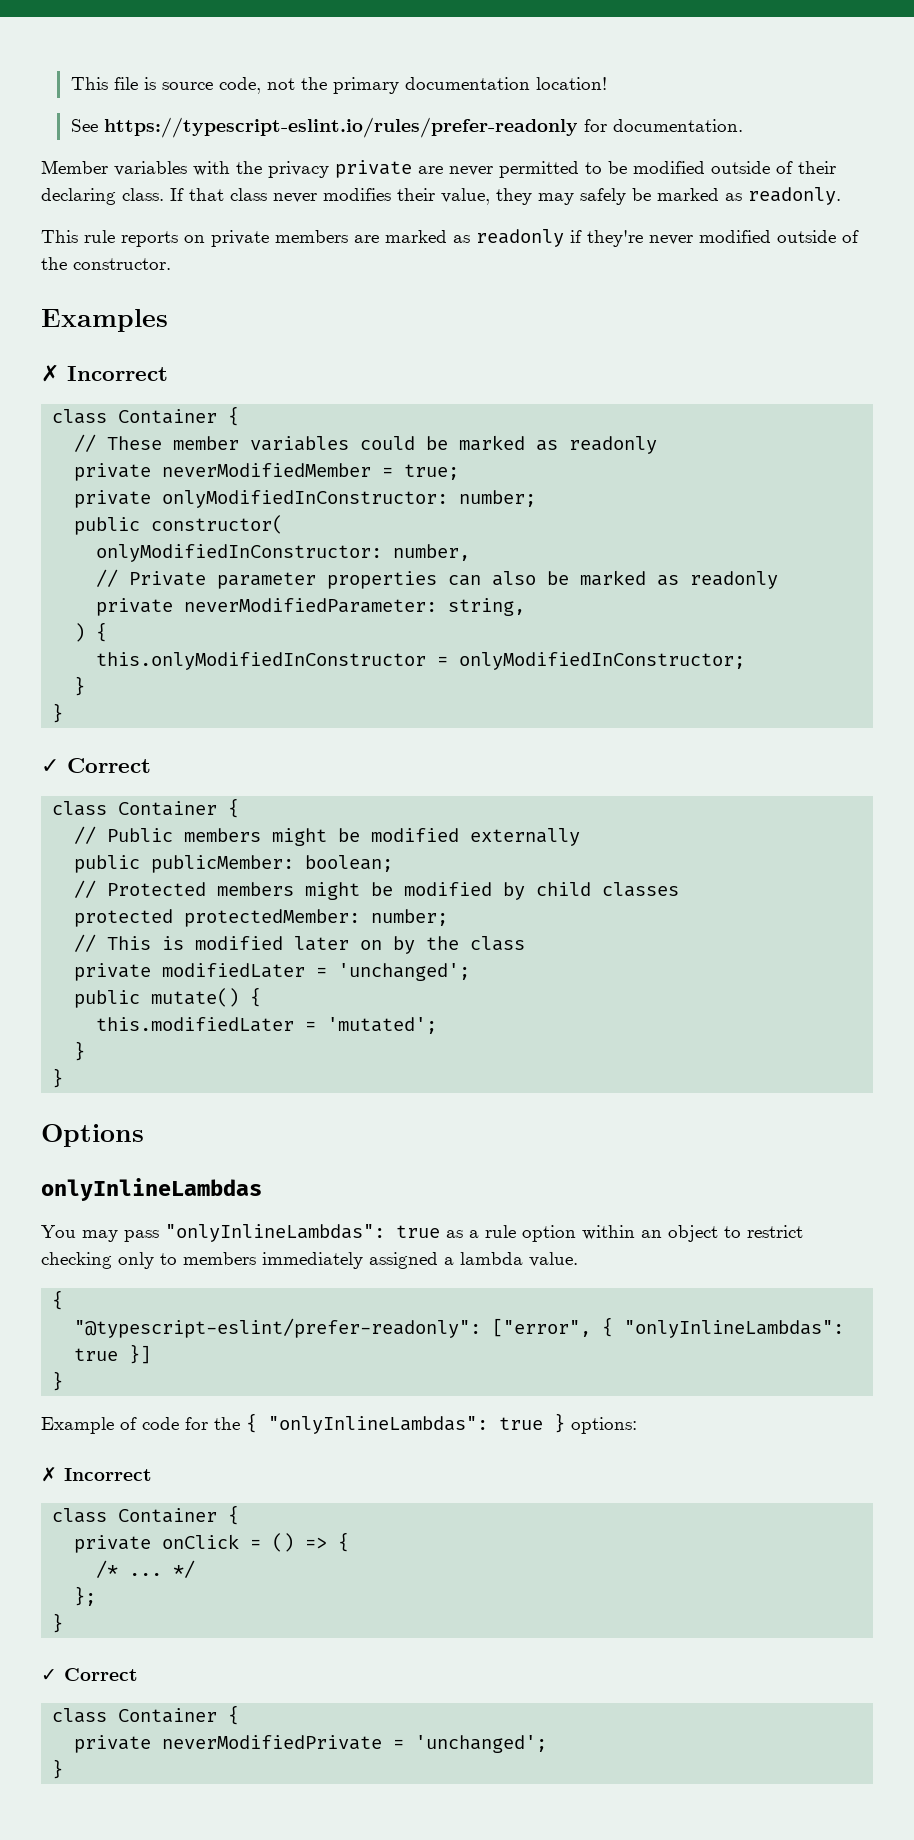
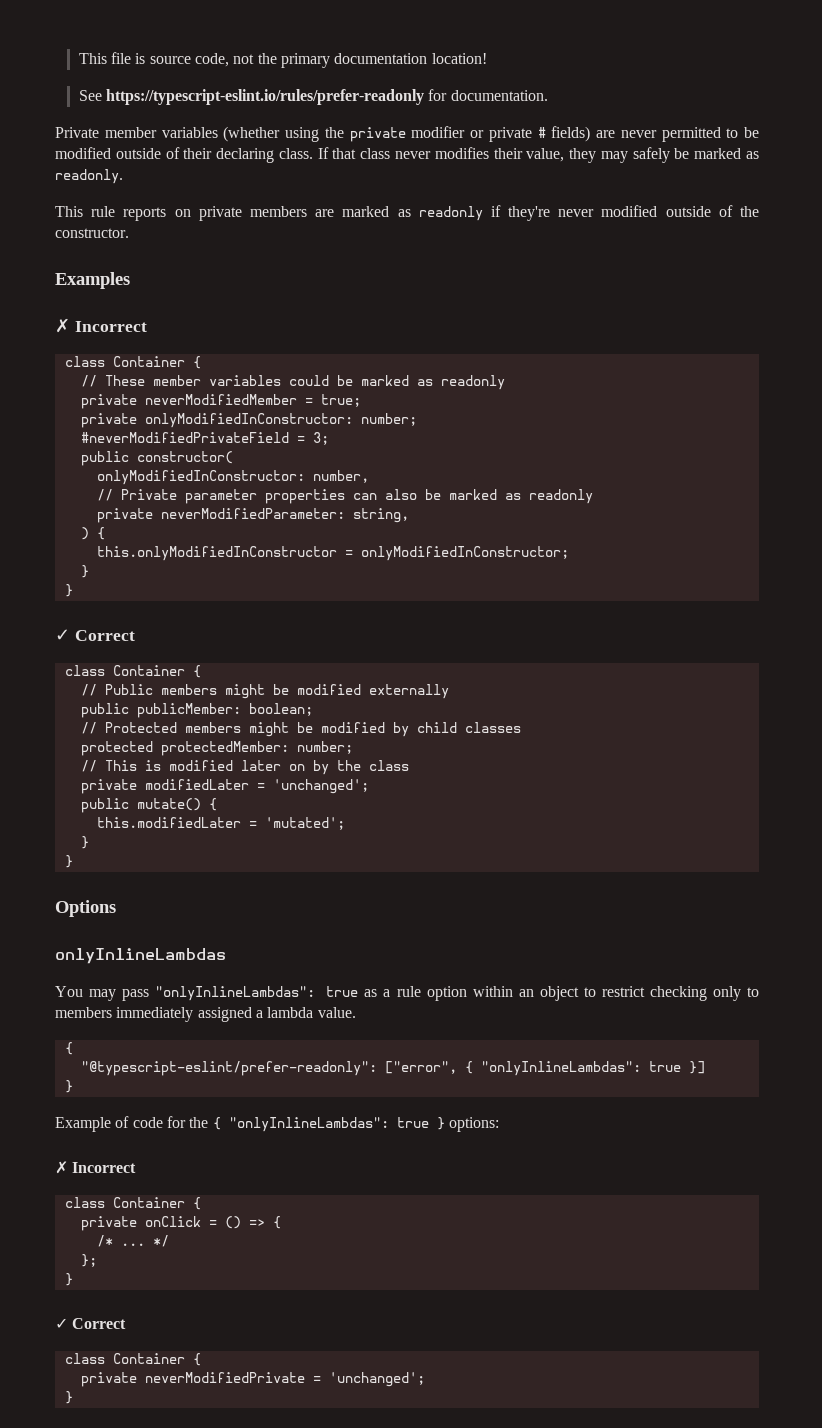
- Member variables with the privacy private are never permitted to be modified outside of their declaring class.
+ Private member variables (whether using the private modifier or private # fields) are never permitted to be modified outside of their declaring class.
+ #neverModifiedPrivateField = 3;

